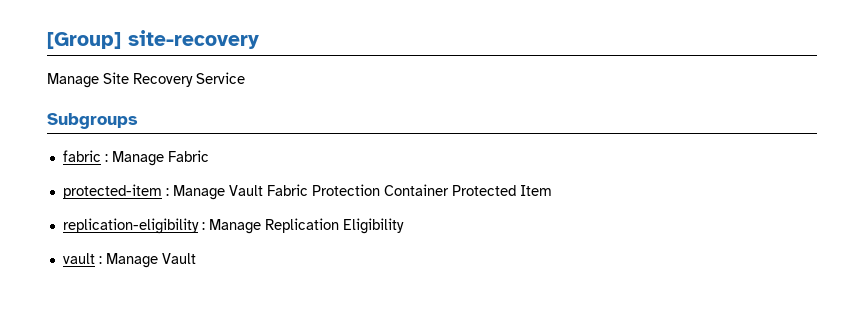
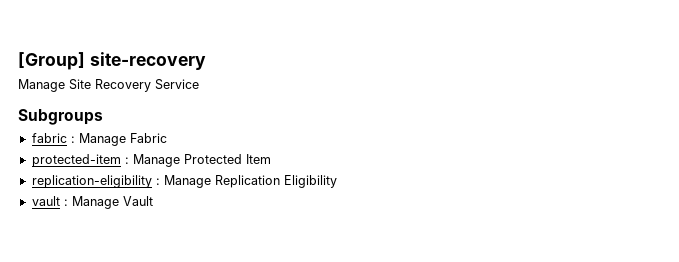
- protected-item : Manage Vault Fabric Protection Container Protected Item
+ protected-item : Manage Protected Item

